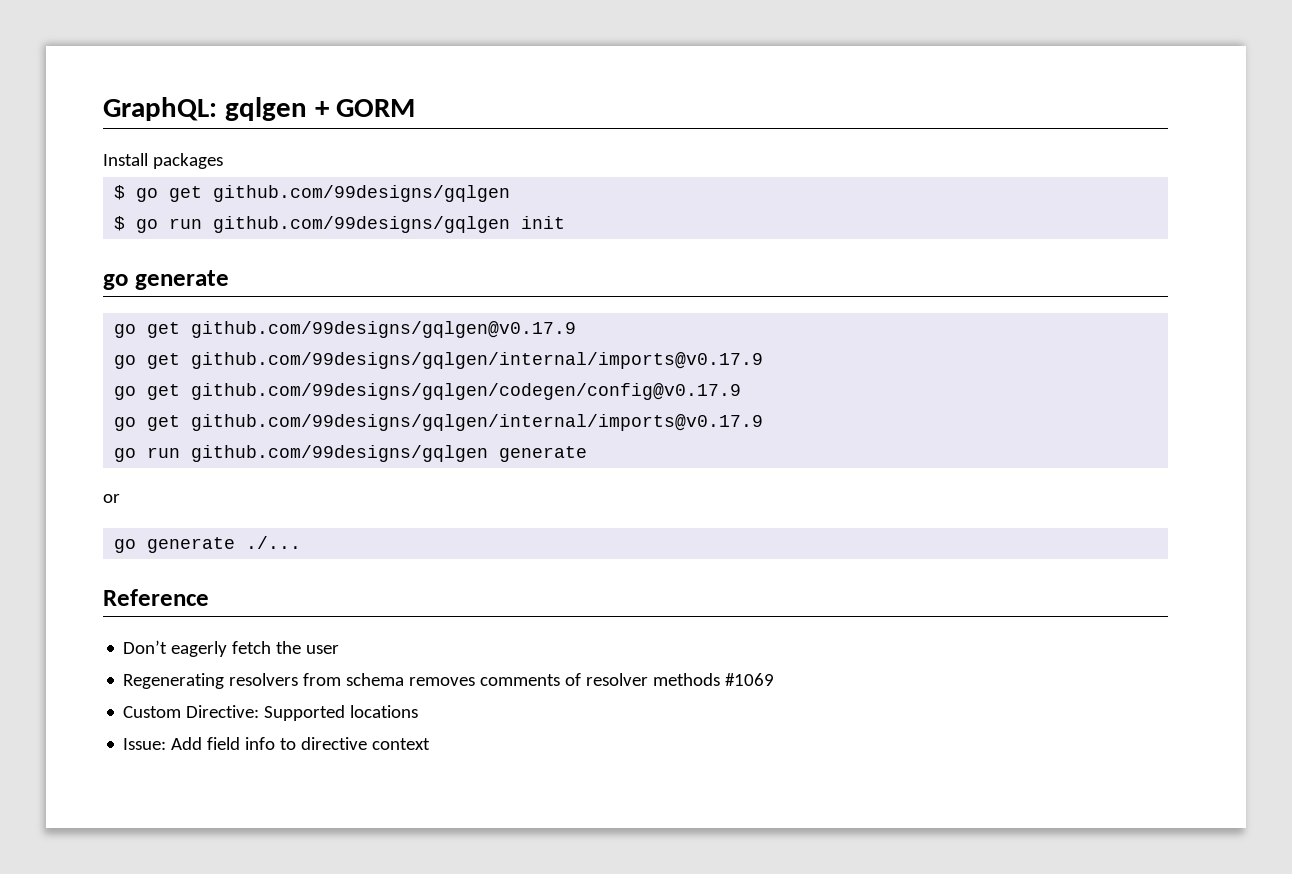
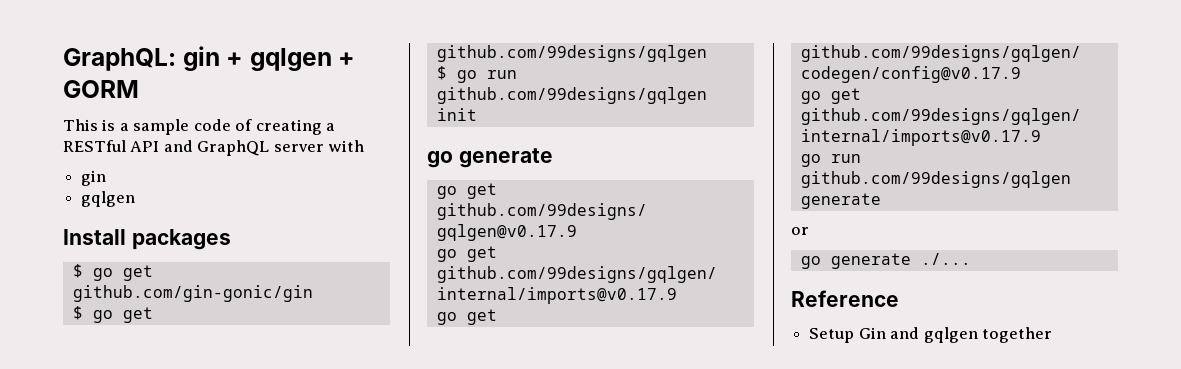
- GraphQL: gqlgen + GORM
+ GraphQL: gin + gqlgen + GORM
+ This is a sample code of creating a RESTful API and GraphQL server with
+ gin
+ gqlgen
  Install packages
+ $ go get github.com/gin-gonic/gin
- Don’t eagerly fetch the user
- Regenerating resolvers from schema removes comments of resolver methods #1069
- Custom Directive: Supported locations
- Issue: Add field info to directive context
+ Setup Gin and gqlgen together

